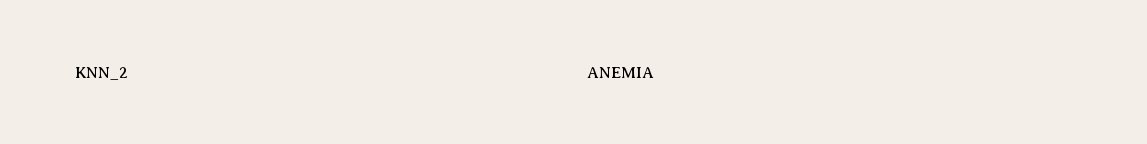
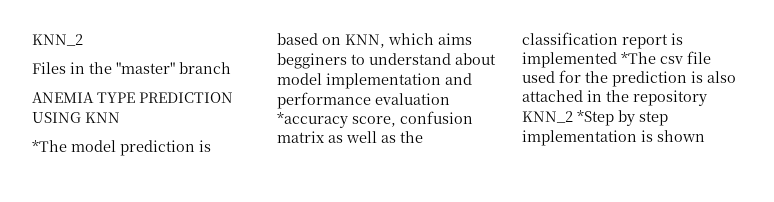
- ANEMIA
+ Files in the "master" branch
+ ANEMIA TYPE PREDICTION USING KNN
+ *The model prediction is based on KNN, which aims begginers to understand about model implementation and performance evaluation *accuracy score, confusion matrix as well as the classification report is implemented *The csv file used for the prediction is also attached in the repository KNN_2 *Step by step implementation is shown

